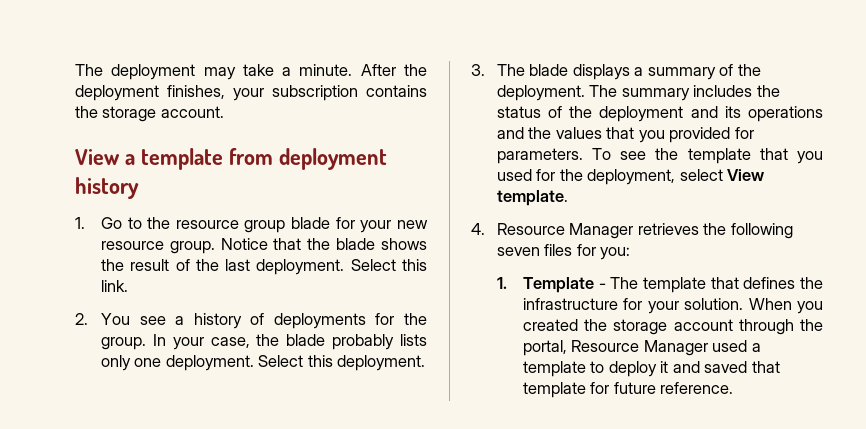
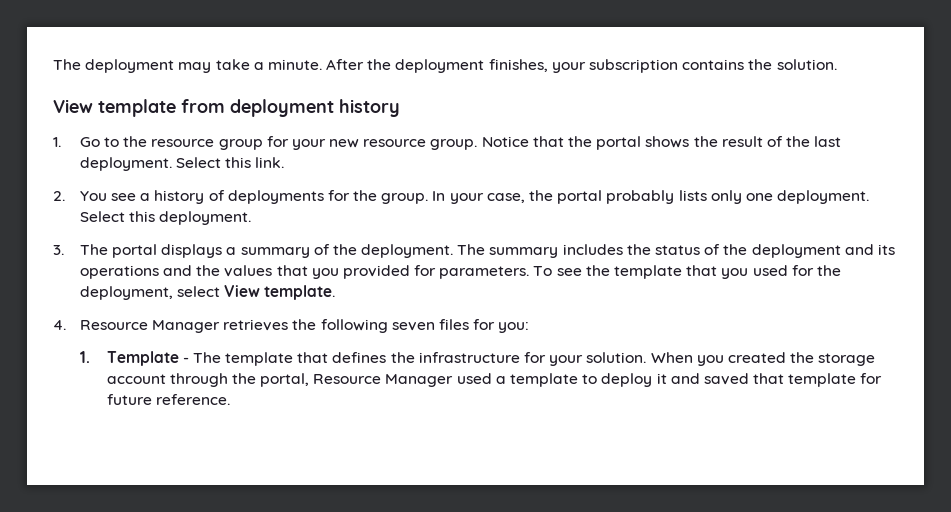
- After the deployment finishes, your subscription contains the storage account.
- View a template from deployment history
+ After the deployment finishes, your subscription contains the solution.
+ View template from deployment history
- 1. Go to the resource group blade for your new resource group.
+ 1. Go to the resource group for your new resource group.
- Notice that the blade shows the result of the last deployment.
+ Notice that the portal shows the result of the last deployment.
- In your case, the blade probably lists only one deployment.
+ In your case, the portal probably lists only one deployment.
- 3. The blade displays a summary of the deployment.
+ 3. The portal displays a summary of the deployment.

